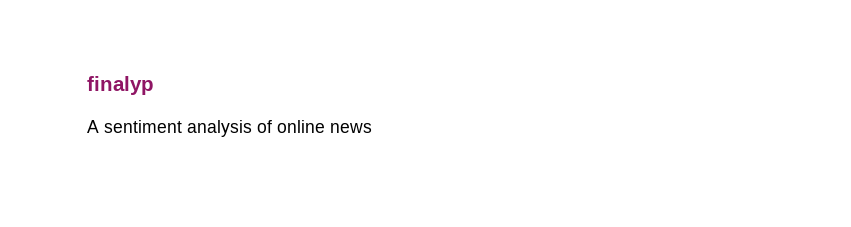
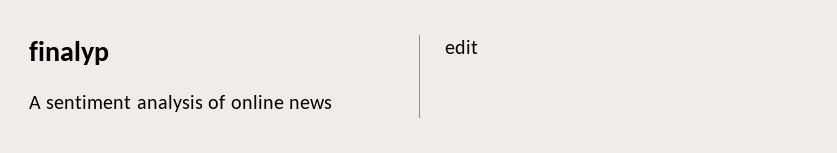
+ edit

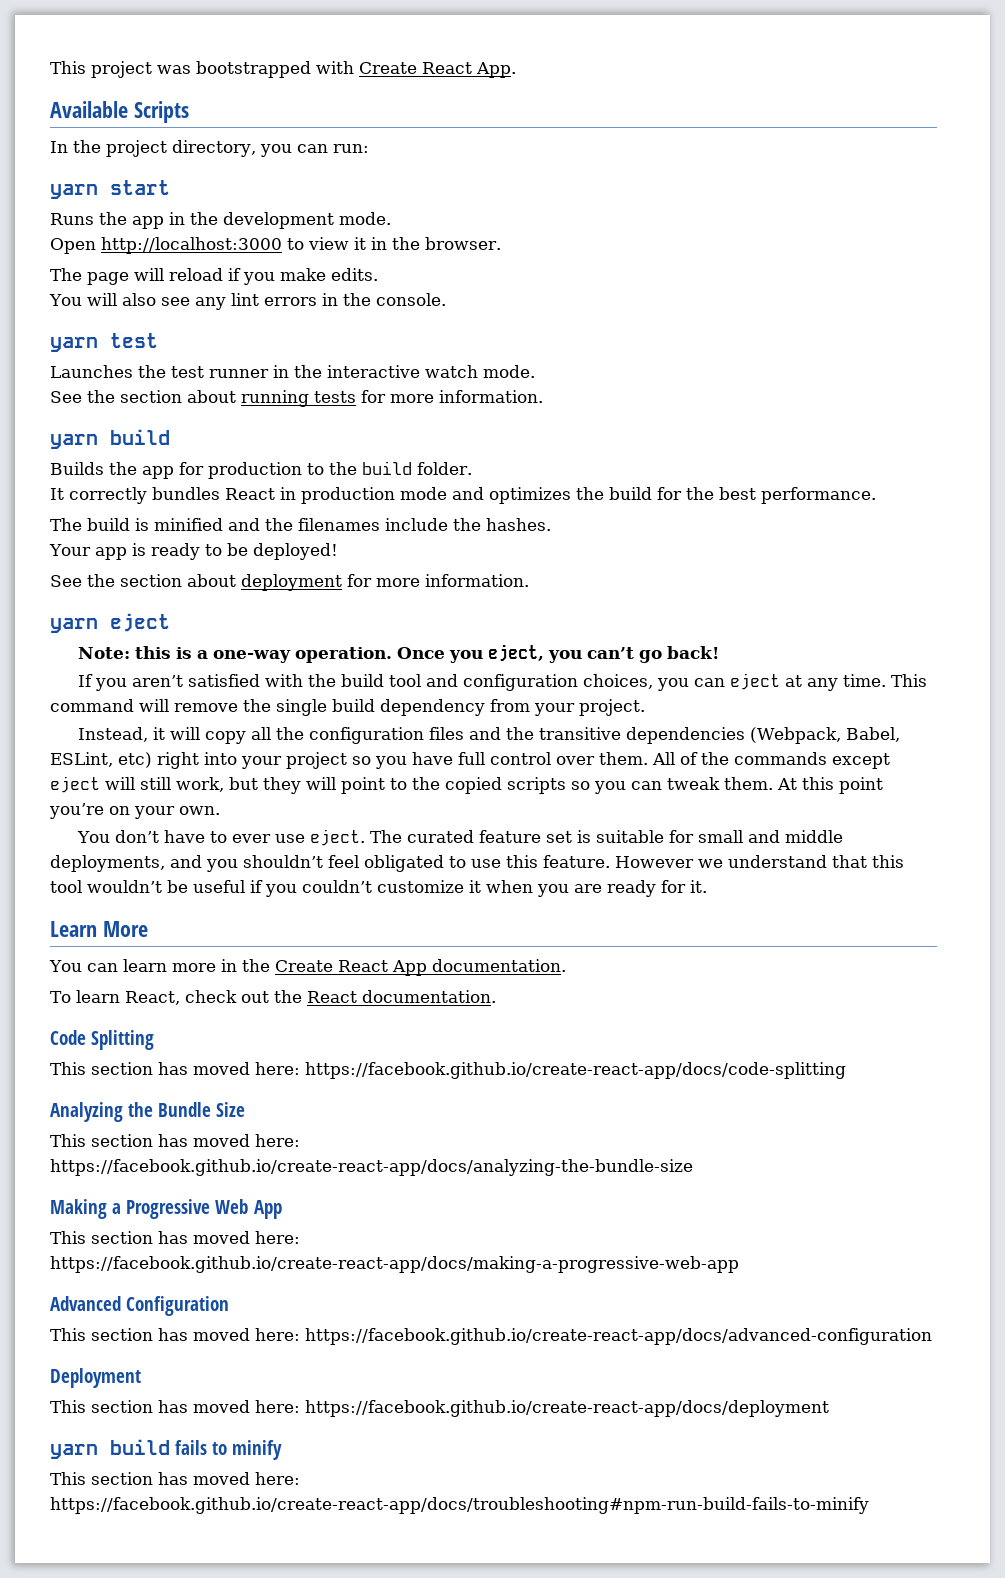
- finalyp
- A sentiment analysis of online news
- edit
+ This project was bootstrapped with Create React App.
+ Available Scripts
+ In the project directory, you can run:
+ yarn start
+ Runs the app in the development mode.
+ Open http://localhost:3000 to view it in the browser.
+ The page will reload if you make edits.
+ You will also see any lint errors in the console.
+ yarn test
+ Launches the test runner in the interactive watch mode.
+ See the section about running tests for more information.
+ yarn build
+ Builds the app for production to the build folder.
+ It correctly bundles React in production mode and optimizes the build for the best performance.
+ The build is minified and the filenames include the hashes.
+ Your app is ready to be deployed!
+ See the section about deployment for more information.
+ yarn eject
+ Note: this is a one-way operation. Once you eject, you can’t go back!
+ If you aren’t satisfied with the build tool and configuration choices, you can eject at any time. This command will remove the single build dependency from your project.
+ Instead, it will copy all the configuration files and the transitive dependencies (Webpack, Babel, ESLint, etc) right into your project so you have full control over them. All of the commands except eject will still work, but they will point to the copied scripts so you can tweak them. At this point you’re on your own.
+ You don’t have to ever use eject. The curated feature set is suitable for small and middle deployments, and you shouldn’t feel obligated to use this feature. However we understand that this tool wouldn’t be useful if you couldn’t customize it when you are ready for it.
+ Learn More
+ You can learn more in the Create React App documentation.
+ To learn React, check out the React documentation.
+ Code Splitting
+ This section has moved here: https://facebook.github.io/create-react-app/docs/code-splitting
+ Analyzing the Bundle Size
+ This section has moved here: https://facebook.github.io/create-react-app/docs/analyzing-the-bundle-size
+ Making a Progressive Web App
+ This section has moved here: https://facebook.github.io/create-react-app/docs/making-a-progressive-web-app
+ Advanced Configuration
+ This section has moved here: https://facebook.github.io/create-react-app/docs/advanced-configuration
+ Deployment
+ This section has moved here: https://facebook.github.io/create-react-app/docs/deployment
+ yarn build fails to minify
+ This section has moved here: https://facebook.github.io/create-react-app/docs/troubleshooting#npm-run-build-fails-to-minify

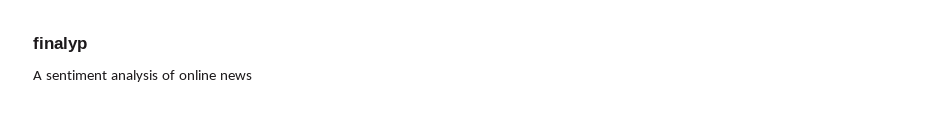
- This project was bootstrapped with Create React App.
- Available Scripts
- In the project directory, you can run:
- yarn start
- Runs the app in the development mode.
- Open http://localhost:3000 to view it in the browser.
- The page will reload if you make edits.
- You will also see any lint errors in the console.
- yarn test
- Launches the test runner in the interactive watch mode.
- See the section about running tests for more information.
- yarn build
- Builds the app for production to the build folder.
- It correctly bundles React in production mode and optimizes the build for the best performance.
- The build is minified and the filenames include the hashes.
- Your app is ready to be deployed!
- See the section about deployment for more information.
- yarn eject
- Note: this is a one-way operation. Once you eject, you can’t go back!
- If you aren’t satisfied with the build tool and configuration choices, you can eject at any time. This command will remove the single build dependency from your project.
- Instead, it will copy all the configuration files and the transitive dependencies (Webpack, Babel, ESLint, etc) right into your project so you have full control over them. All of the commands except eject will still work, but they will point to the copied scripts so you can tweak them. At this point you’re on your own.
- You don’t have to ever use eject. The curated feature set is suitable for small and middle deployments, and you shouldn’t feel obligated to use this feature. However we understand that this tool wouldn’t be useful if you couldn’t customize it when you are ready for it.
- Learn More
- You can learn more in the Create React App documentation.
- To learn React, check out the React documentation.
- Code Splitting
- This section has moved here: https://facebook.github.io/create-react-app/docs/code-splitting
- Analyzing the Bundle Size
- This section has moved here: https://facebook.github.io/create-react-app/docs/analyzing-the-bundle-size
- Making a Progressive Web App
- This section has moved here: https://facebook.github.io/create-react-app/docs/making-a-progressive-web-app
- Advanced Configuration
- This section has moved here: https://facebook.github.io/create-react-app/docs/advanced-configuration
- Deployment
- This section has moved here: https://facebook.github.io/create-react-app/docs/deployment
- yarn build fails to minify
- This section has moved here: https://facebook.github.io/create-react-app/docs/troubleshooting#npm-run-build-fails-to-minify
+ finalyp
+ A sentiment analysis of online news

